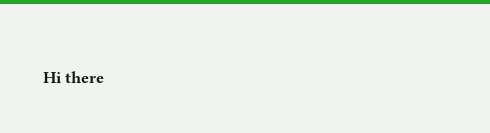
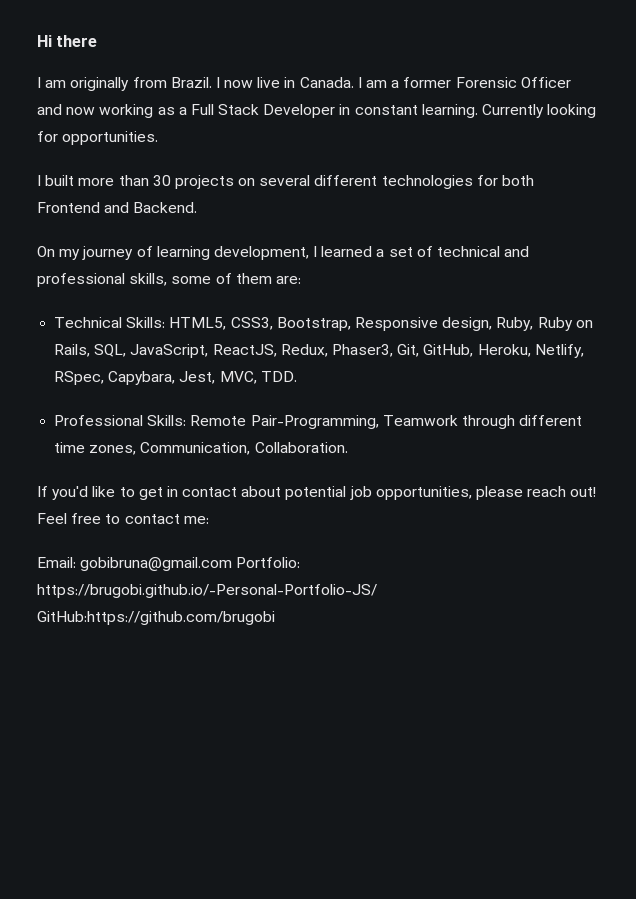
+ I am originally from Brazil. I now live in Canada. I am a former Forensic Officer and now working as a Full Stack Developer in constant learning. Currently looking for opportunities.
+ I built more than 30 projects on several different technologies for both Frontend and Backend.
+ On my journey of learning development, I learned a set of technical and professional skills, some of them are:
+ Technical Skills: HTML5, CSS3, Bootstrap, Responsive design, Ruby, Ruby on Rails, SQL, JavaScript, ReactJS, Redux, Phaser3, Git, GitHub, Heroku, Netlify, RSpec, Capybara, Jest, MVC, TDD.
+ Professional Skills: Remote Pair-Programming, Teamwork through different time zones, Communication, Collaboration.
+ If you'd like to get in contact about potential job opportunities, please reach out! Feel free to contact me:
+ Email: gobibruna@gmail.com Portfolio: https://brugobi.github.io/-Personal-Portfolio-JS/ GitHub:https://github.com/brugobi

